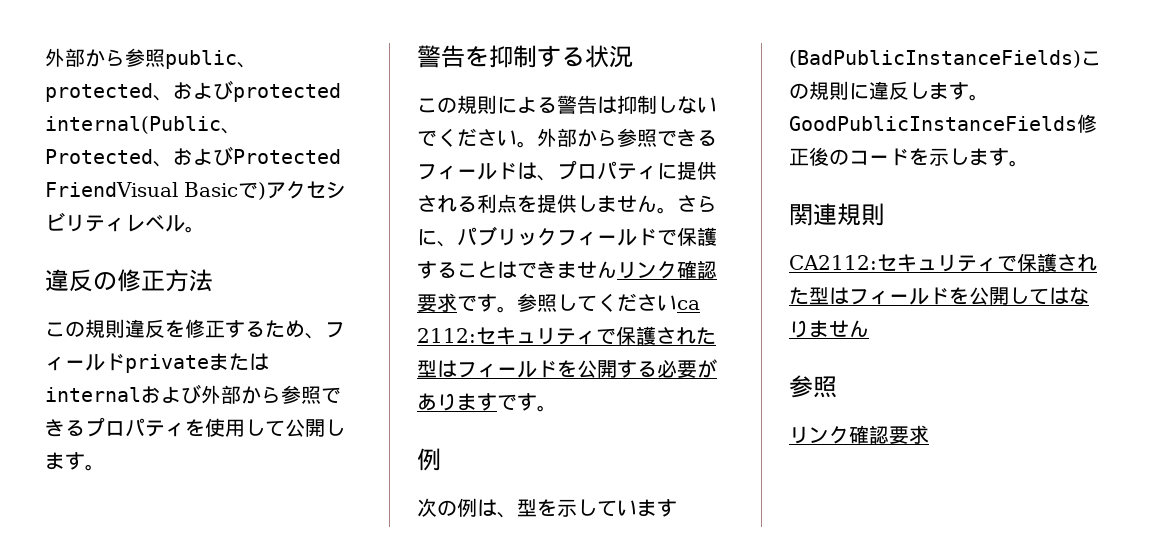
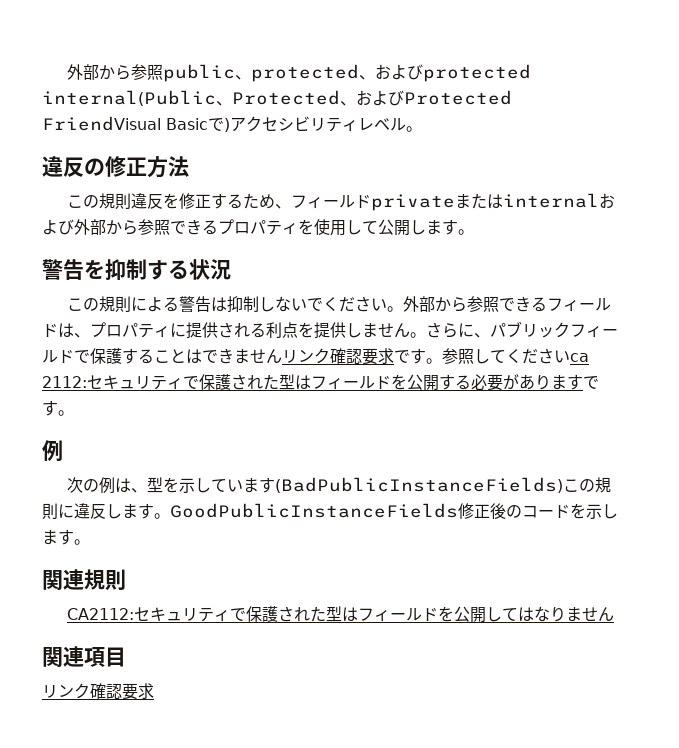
  CA2112:セキュリティで保護された型はフィールドを公開してはなりません
- 参照
+ 関連項目

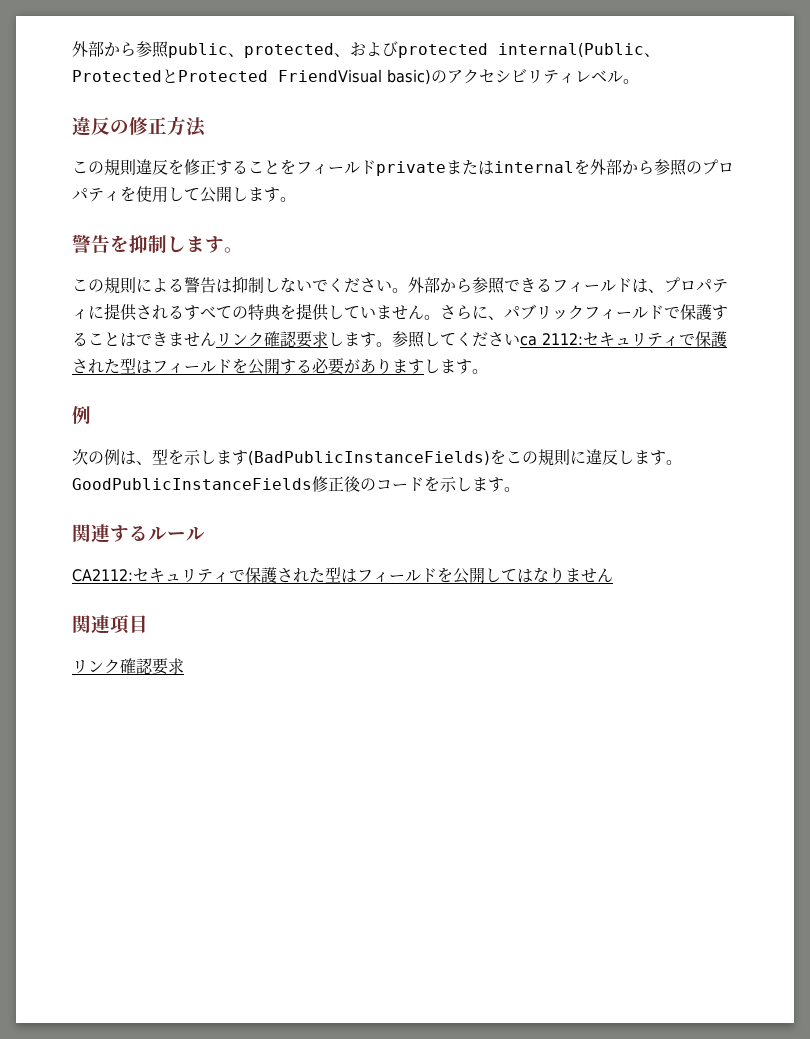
- 外部から参照public、protected、およびprotected internal(Public、Protected、およびProtected FriendVisual Basicで)アクセシビリティレベル。
+ 外部から参照public、protected、およびprotected internal(Public、ProtectedとProtected FriendVisual basic)のアクセシビリティレベル。
- この規則違反を修正するため、フィールドprivateまたはinternalおよび外部から参照できるプロパティを使用して公開します。
+ この規則違反を修正することをフィールドprivateまたはinternalを外部から参照のプロパティを使用して公開します。
- 警告を抑制する状況
+ 警告を抑制します。
- 外部から参照できるフィールドは、プロパティに提供される利点を提供しません。
+ 外部から参照できるフィールドは、プロパティに提供されるすべての特典を提供していません。
- さらに、パブリックフィールドで保護することはできませんリンク確認要求です。
+ さらに、パブリックフィールドで保護することはできませんリンク確認要求します。
- 参照してくださいca 2112:セキュリティで保護された型はフィールドを公開する必要がありますです。
+ 参照してくださいca 2112:セキュリティで保護された型はフィールドを公開する必要がありますします。
- 次の例は、型を示しています(BadPublicInstanceFields)この規則に違反します。
+ 次の例は、型を示します(BadPublicInstanceFields)をこの規則に違反します。
- 関連規則
+ 関連するルール

